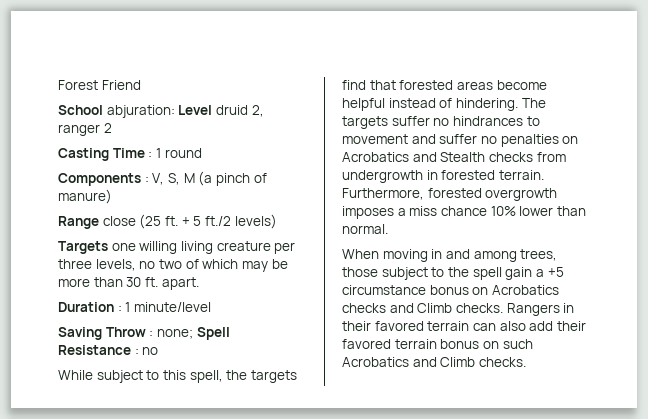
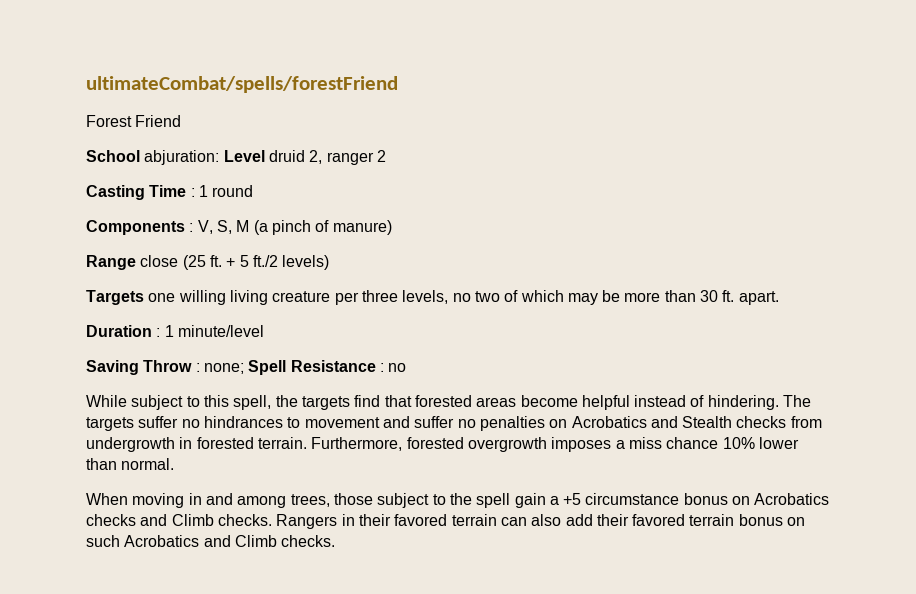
+ ultimateCombat/spells/forestFriend

